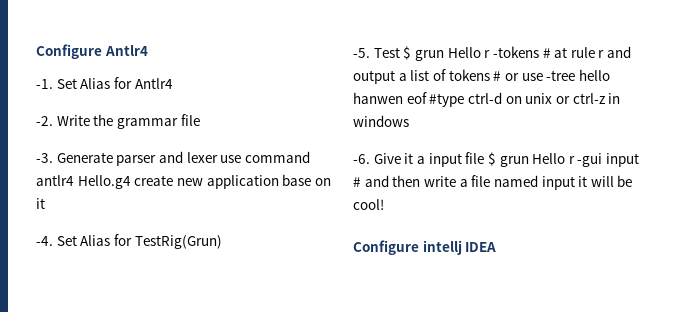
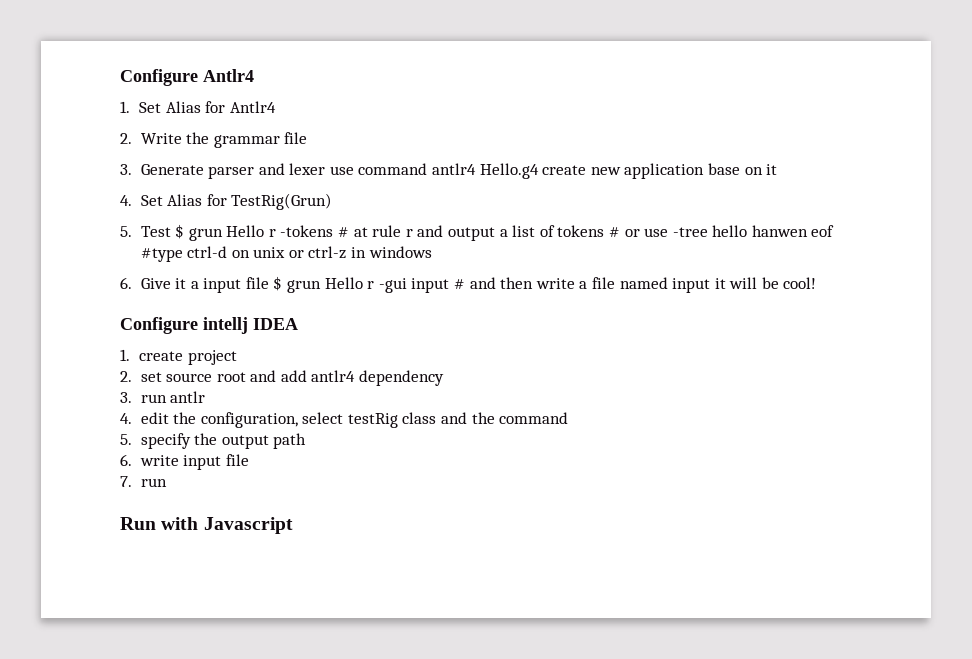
- -1. Set Alias for Antlr4
+ 1. Set Alias for Antlr4
- -2. Write the grammar file
+ 2. Write the grammar file
- -3. Generate parser and lexer use command antlr4 Hello.g4 create new application base on it
+ 3. Generate parser and lexer use command antlr4 Hello.g4 create new application base on it
- -4. Set Alias for TestRig(Grun)
+ 4. Set Alias for TestRig(Grun)
- -5. Test $ grun Hello r -tokens # at rule r and output a list of tokens # or use -tree hello hanwen eof #type ctrl-d on unix or ctrl-z in windows
+ 5. Test $ grun Hello r -tokens # at rule r and output a list of tokens # or use -tree hello hanwen eof #type ctrl-d on unix or ctrl-z in windows
- -6. Give it a input file $ grun Hello r -gui input # and then write a file named input it will be cool!
+ 6. Give it a input file $ grun Hello r -gui input # and then write a file named input it will be cool!
+ 1. create project
+ 2. set source root and add antlr4 dependency
+ 3. run antlr
+ 4. edit the configuration, select testRig class and the command
+ 5. specify the output path
+ 6. write input file
+ 7. run
+ Run with Javascript

